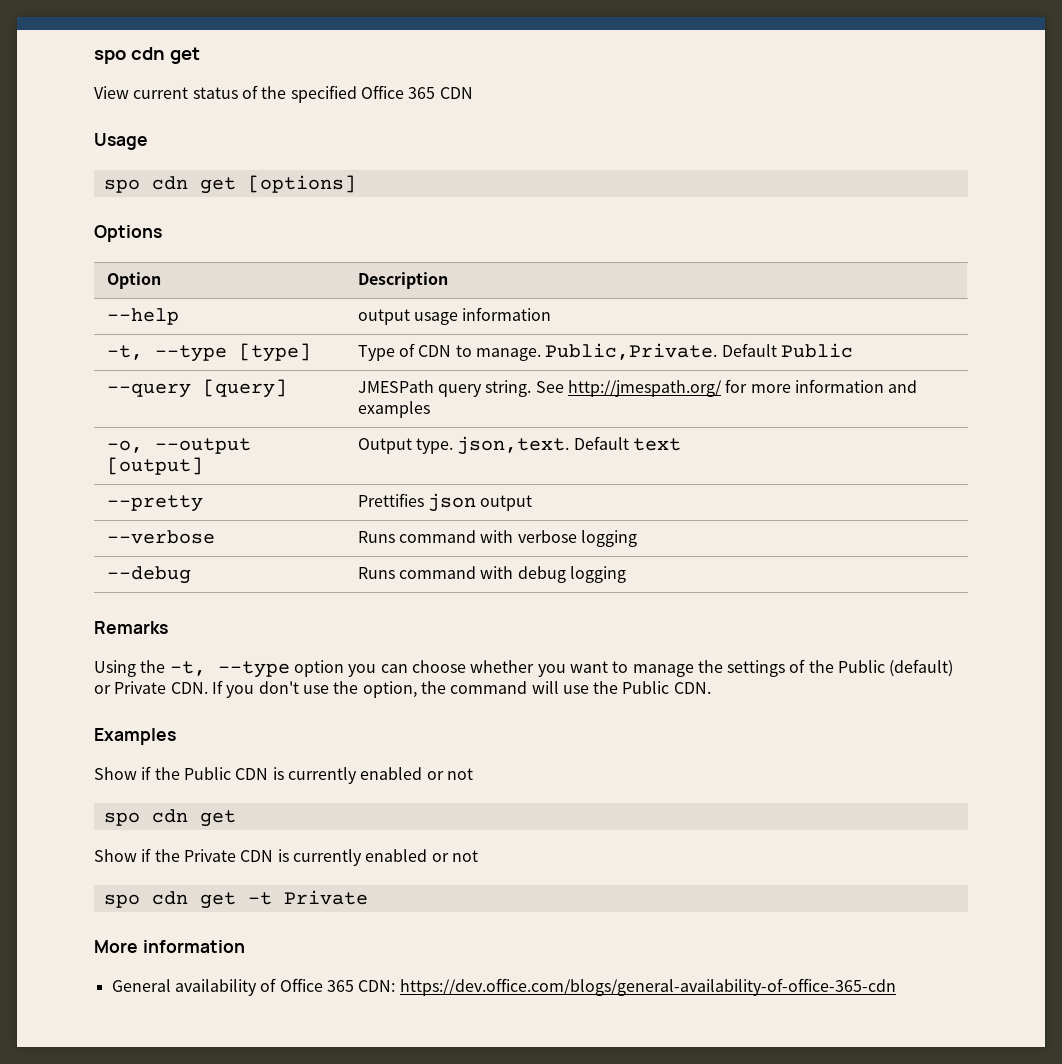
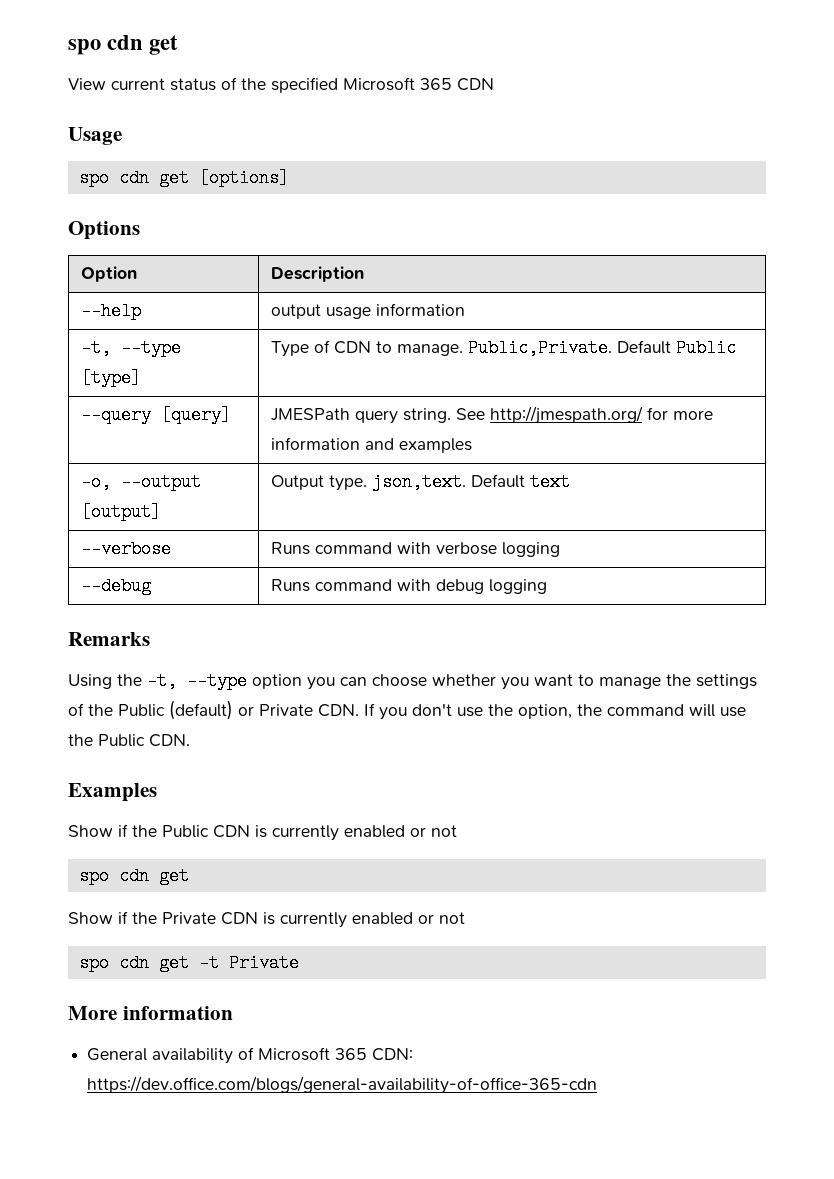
- View current status of the specified Office 365 CDN
+ View current status of the specified Microsoft 365 CDN
- --pretty | Prettifies json output
- General availability of Office 365 CDN: https://dev.office.com/blogs/general-availability-of-office-365-cdn
+ General availability of Microsoft 365 CDN: https://dev.office.com/blogs/general-availability-of-office-365-cdn

